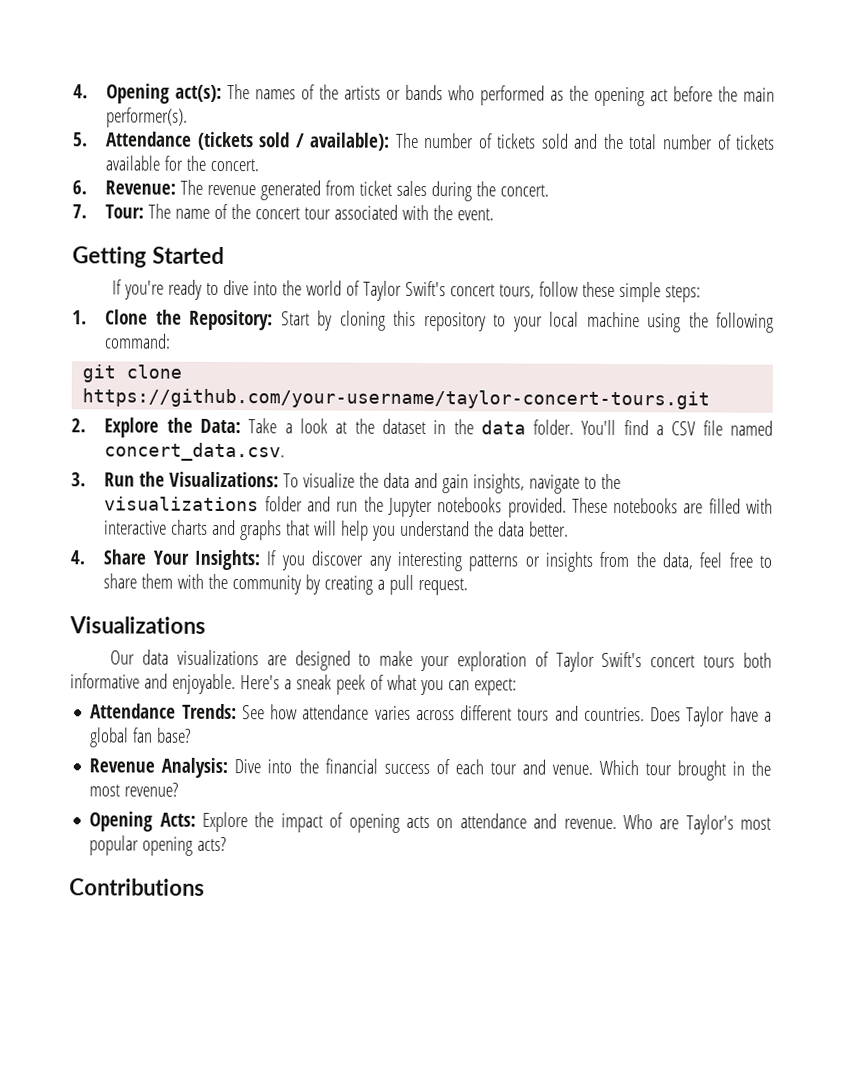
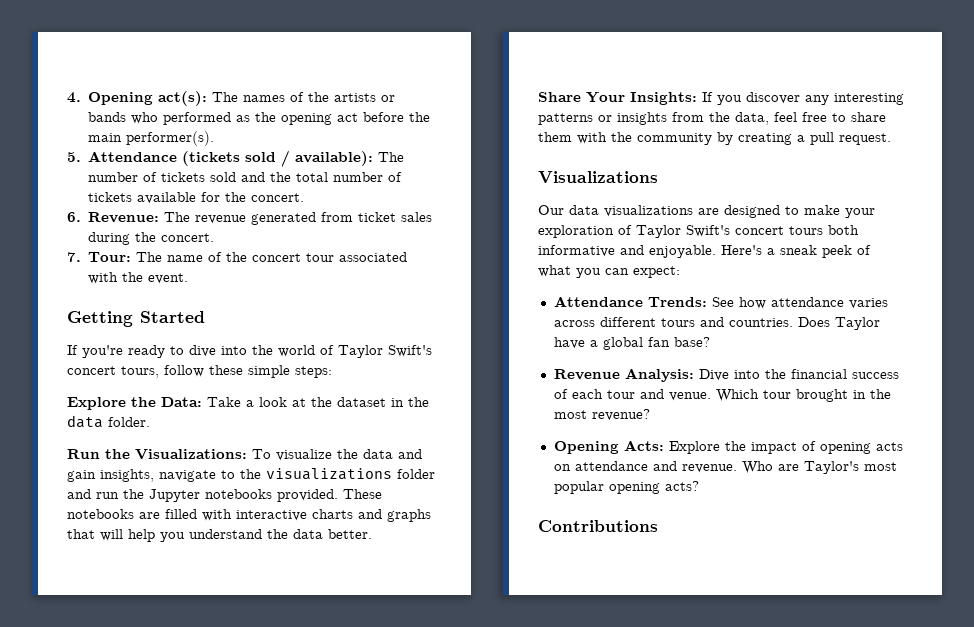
- 1. Clone the Repository: Start by cloning this repository to your local machine using the following command:
- git clone https://github.com/your-username/taylor-concert-tours.git
- 2. Explore the Data: Take a look at the dataset in the data folder. You'll find a CSV file named concert_data.csv.
- 3. Run the Visualizations: To visualize the data and gain insights, navigate to the visualizations folder and run the Jupyter notebooks provided.
+ Explore the Data: Take a look at the dataset in the data folder.
+ Run the Visualizations: To visualize the data and gain insights, navigate to the visualizations folder and run the Jupyter notebooks provided.
- 4. Share Your Insights: If you discover any interesting patterns or insights from the data, feel free to share them with the community by creating a pull request.
+ Share Your Insights: If you discover any interesting patterns or insights from the data, feel free to share them with the community by creating a pull request.

